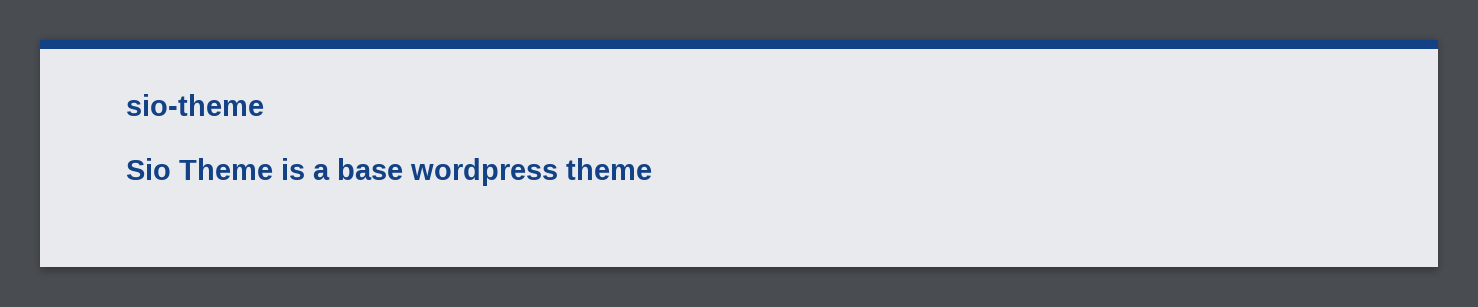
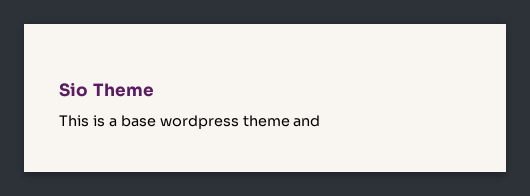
- sio-theme
- Sio Theme is a base wordpress theme
+ Sio Theme
+ This is a base wordpress theme and

